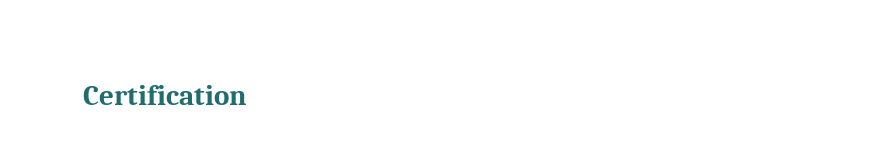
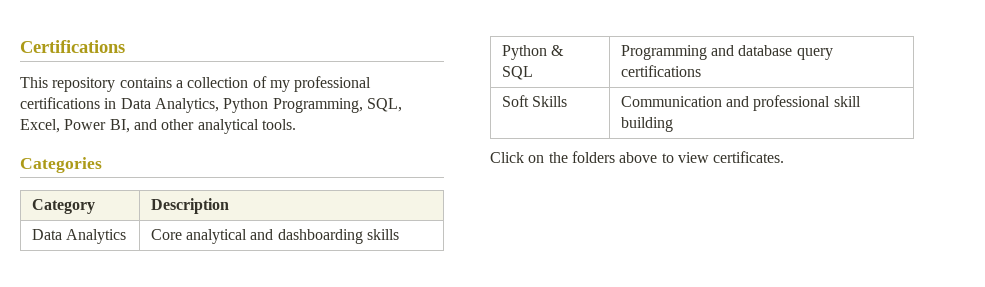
- Certification
+ Certifications
+ This repository contains a collection of my professional certifications in Data Analytics, Python Programming, SQL, Excel, Power BI, and other analytical tools.
+ Categories
+ Category | Description
+ Data Analytics | Core analytical and dashboarding skills
+ Python & SQL | Programming and database query certifications
+ Soft Skills | Communication and professional skill building
+ Click on the folders above to view certificates.

